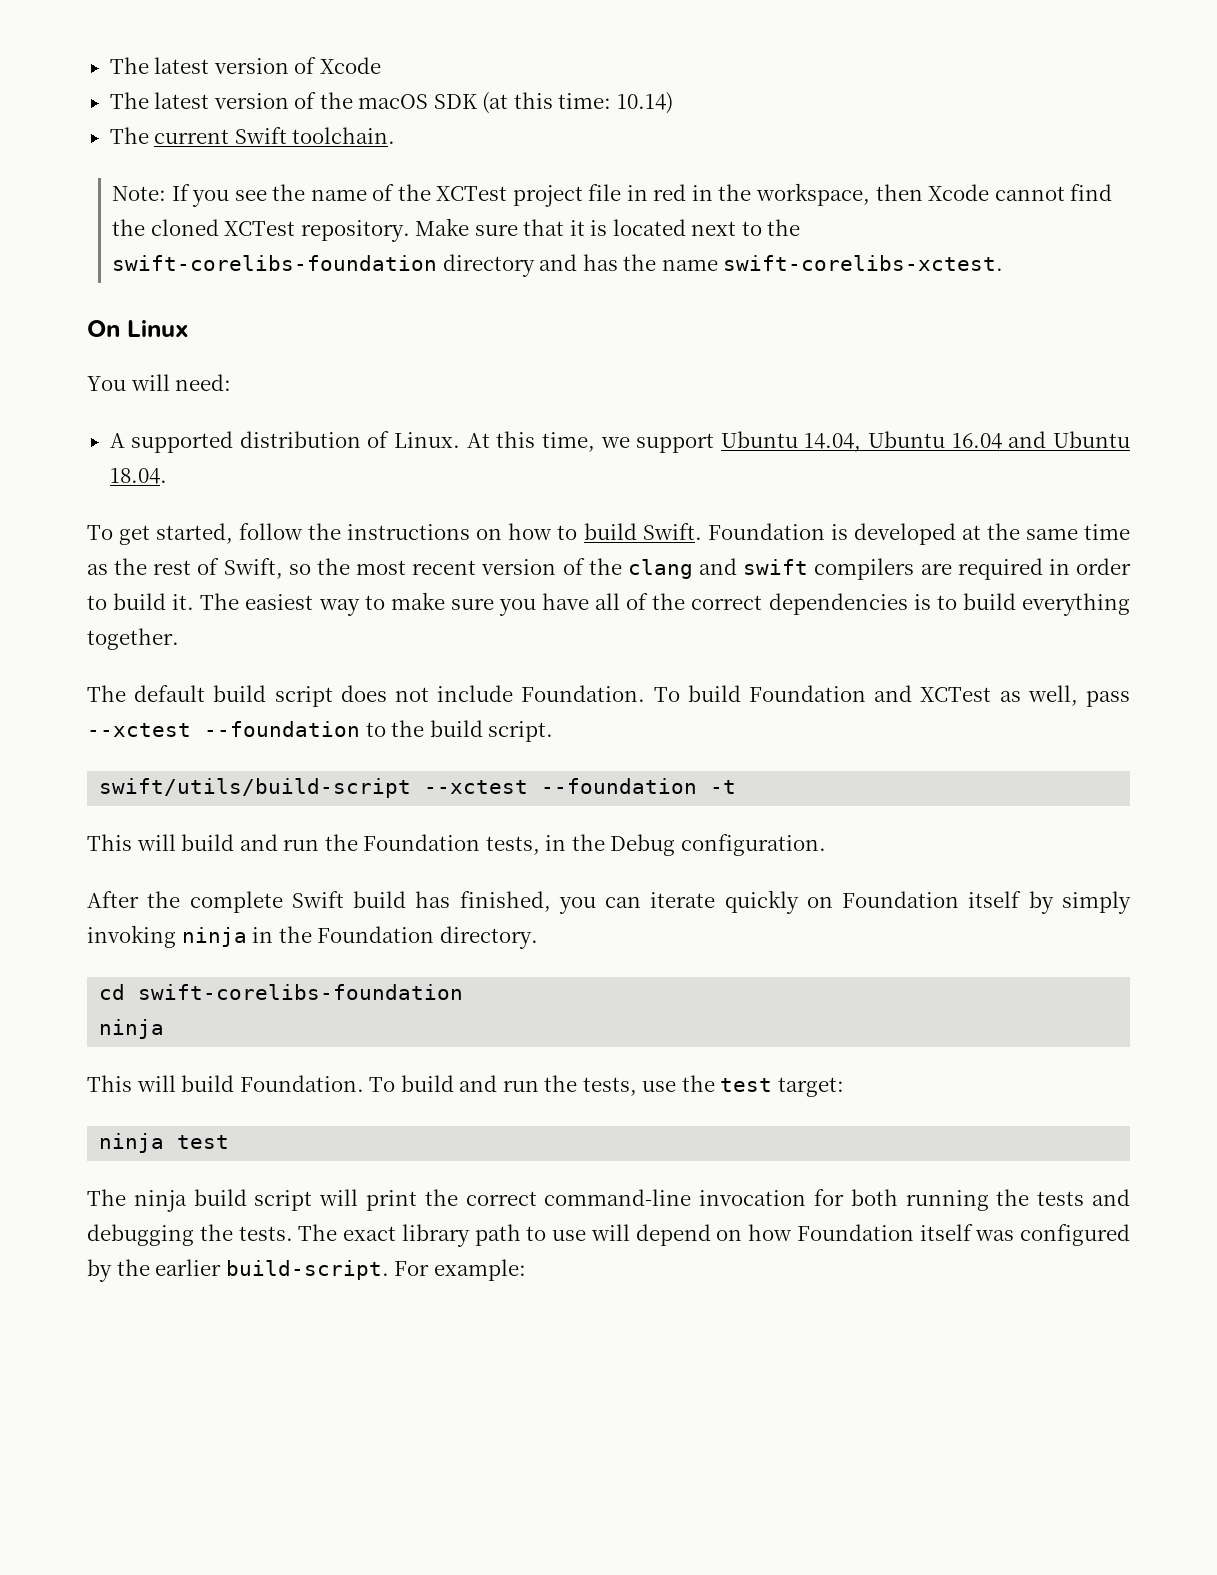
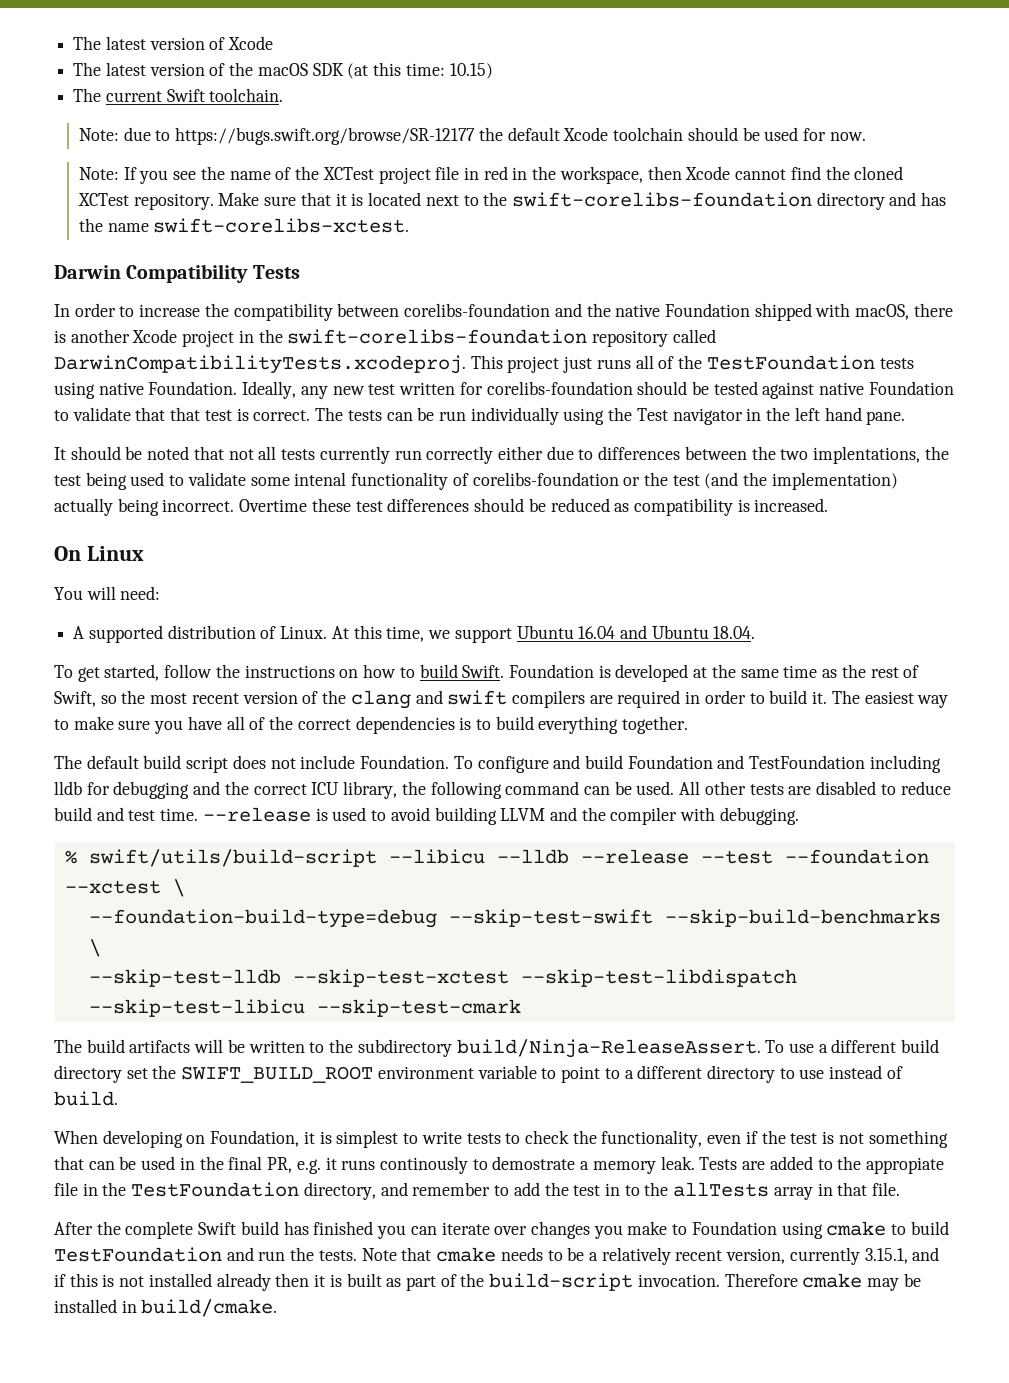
- The latest version of the macOS SDK (at this time: 10.14)
+ The latest version of the macOS SDK (at this time: 10.15)
+ Note: due to https://bugs.swift.org/browse/SR-12177 the default Xcode toolchain should be used for now.
+ Darwin Compatibility Tests
+ In order to increase the compatibility between corelibs-foundation and the native Foundation shipped with macOS, there is another Xcode project in the swift-corelibs-foundation repository called DarwinCompatibilityTests.xcodeproj. This project just runs all of the TestFoundation tests using native Foundation. Ideally, any new test written for corelibs-foundation should be tested against native Foundation to validate that that test is correct. The tests can be run individually using the Test navigator in the left hand pane.
+ It should be noted that not all tests currently run correctly either due to differences between the two implentations, the test being used to validate some intenal functionality of corelibs-foundation or the test (and the implementation) actually being incorrect. Overtime these test differences should be reduced as compatibility is increased.
- At this time, we support Ubuntu 14.04, Ubuntu 16.04 and Ubuntu 18.04.
+ At this time, we support Ubuntu 16.04 and Ubuntu 18.04.
- To build Foundation and XCTest as well, pass --xctest --foundation to the build script.
- swift/utils/build-script --xctest --foundation -t
- This will build and run the Foundation tests, in the Debug configuration.
+ To configure and build Foundation and TestFoundation including lldb for debugging and the correct ICU library, the following command can be used. All other tests are disabled to reduce build and test time. --release is used to avoid building LLVM and the compiler with debugging.
+ % swift/utils/build-script --libicu --lldb --release --test --foundation --xctest \
+ --foundation-build-type=debug --skip-test-swift --skip-build-benchmarks \
+ --skip-test-lldb --skip-test-xctest --skip-test-libdispatch --skip-test-libicu --skip-test-cmark
+ The build artifacts will be written to the subdirectory build/Ninja-ReleaseAssert. To use a different build directory set the SWIFT_BUILD_ROOT environment variable to point to a different directory to use instead of build.
+ When developing on Foundation, it is simplest to write tests to check the functionality, even if the test is not something that can be used in the final PR, e.g. it runs continously to demostrate a memory leak. Tests are added to the appropiate file in the TestFoundation directory, and remember to add the test in to the allTests array in that file.
- After the complete Swift build has finished, you can iterate quickly on Foundation itself by simply invoking ninja in the Foundation directory.
- cd swift-corelibs-foundation
- ninja
- This will build Foundation. To build and run the tests, use the test target:
- ninja test
- The ninja build script will print the correct command-line invocation for both running the tests and debugging the tests. The exact library path to use will depend on how Foundation itself was configured by the earlier build-script. For example:
+ After the complete Swift build has finished you can iterate over changes you make to Foundation using cmake to build TestFoundation and run the tests. Note that cmake needs to be a relatively recent version, currently 3.15.1, and if this is not installed already then it is built as part of the build-script invocation. Therefore cmake may be installed in build/cmake.

